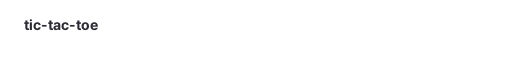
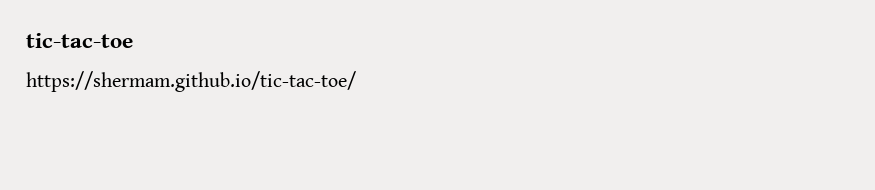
+ https://shermam.github.io/tic-tac-toe/

